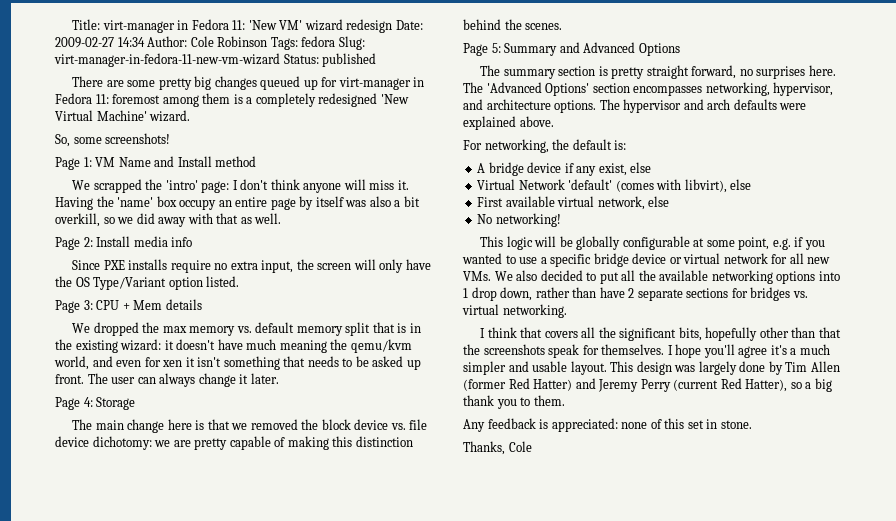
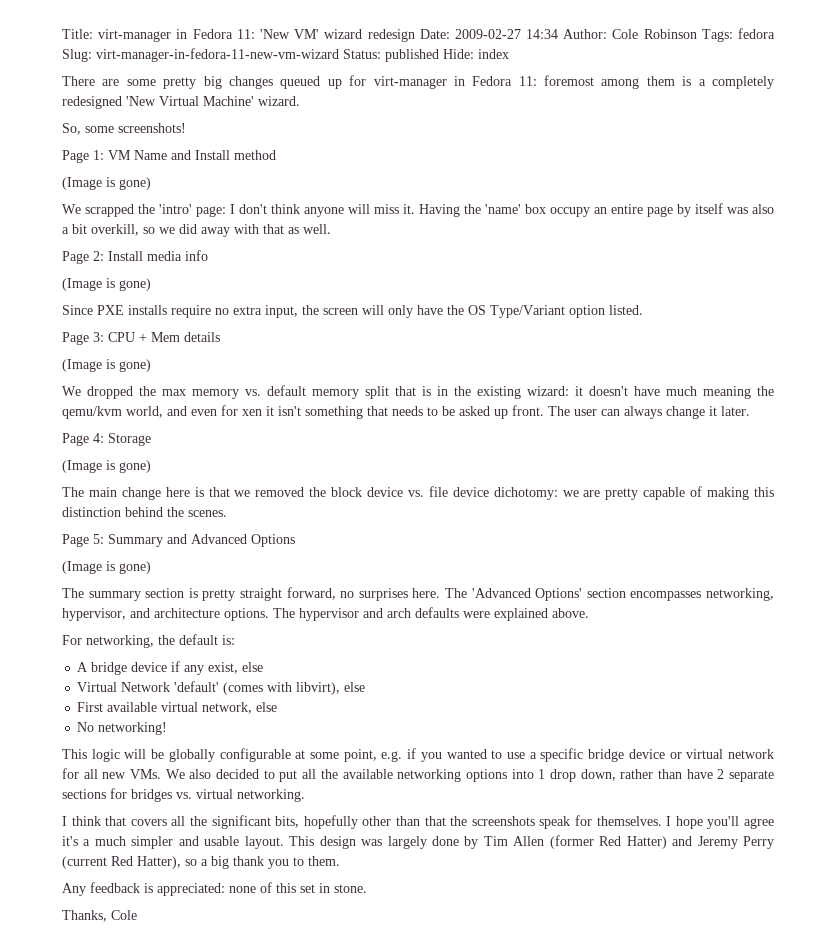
- Title: virt-manager in Fedora 11: 'New VM' wizard redesign Date: 2009-02-27 14:34 Author: Cole Robinson Tags: fedora Slug: virt-manager-in-fedora-11-new-vm-wizard Status: published
+ Title: virt-manager in Fedora 11: 'New VM' wizard redesign Date: 2009-02-27 14:34 Author: Cole Robinson Tags: fedora Slug: virt-manager-in-fedora-11-new-vm-wizard Status: published Hide: index
  Page 1: VM Name and Install method
+ (Image is gone)
  Page 2: Install media info
+ (Image is gone)
  Page 3: CPU + Mem details
+ (Image is gone)
  Page 4: Storage
+ (Image is gone)
  Page 5: Summary and Advanced Options
+ (Image is gone)

